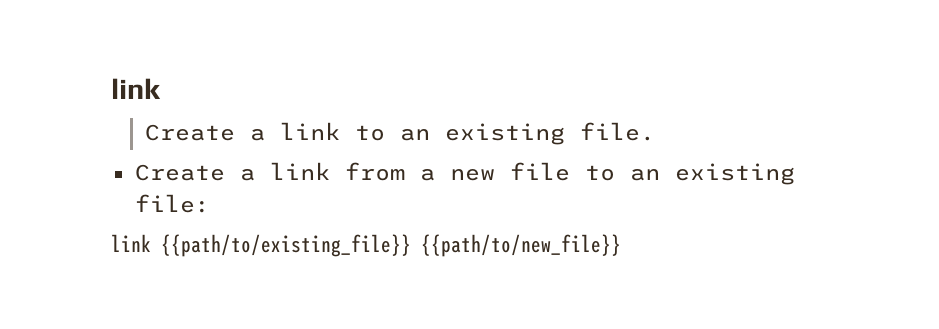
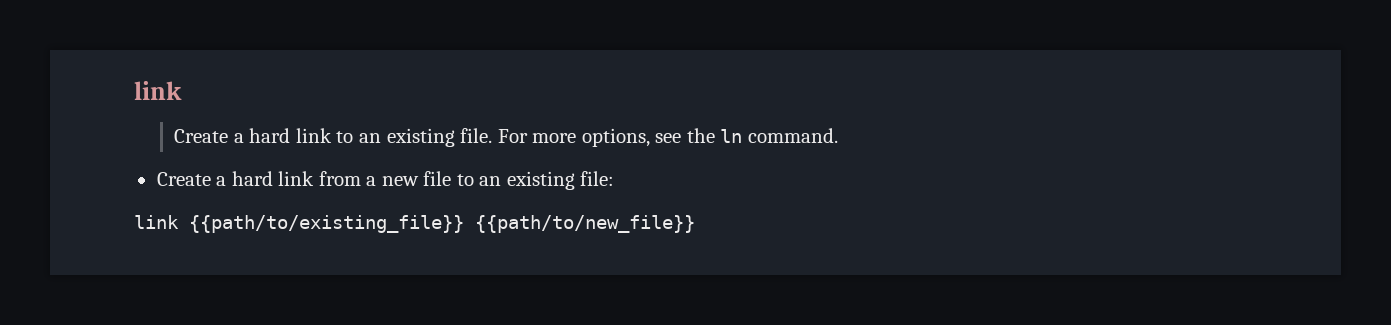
- Create a link to an existing file.
- Create a link from a new file to an existing file:
+ Create a hard link to an existing file. For more options, see the ln command.
+ Create a hard link from a new file to an existing file:

